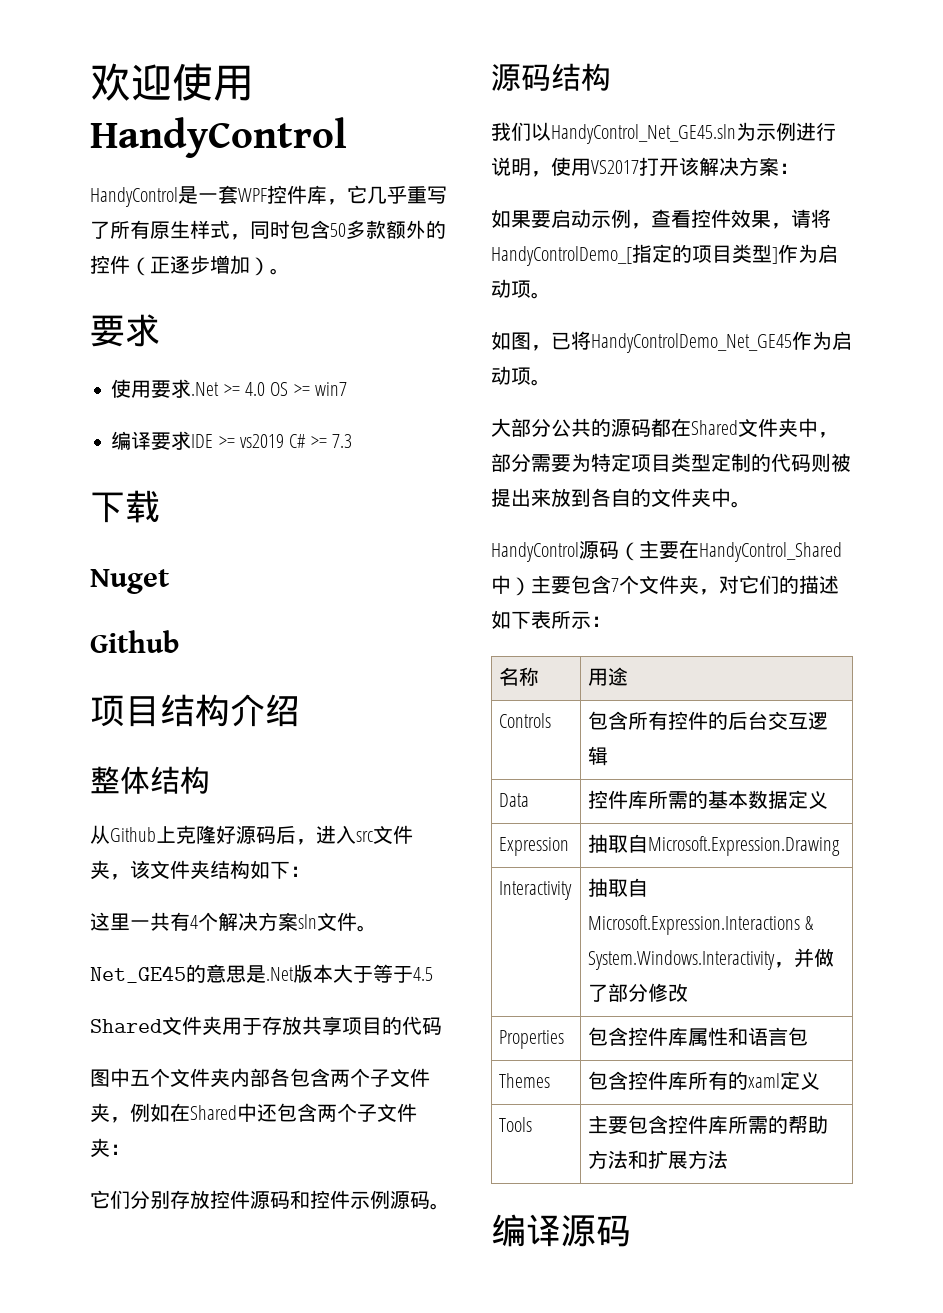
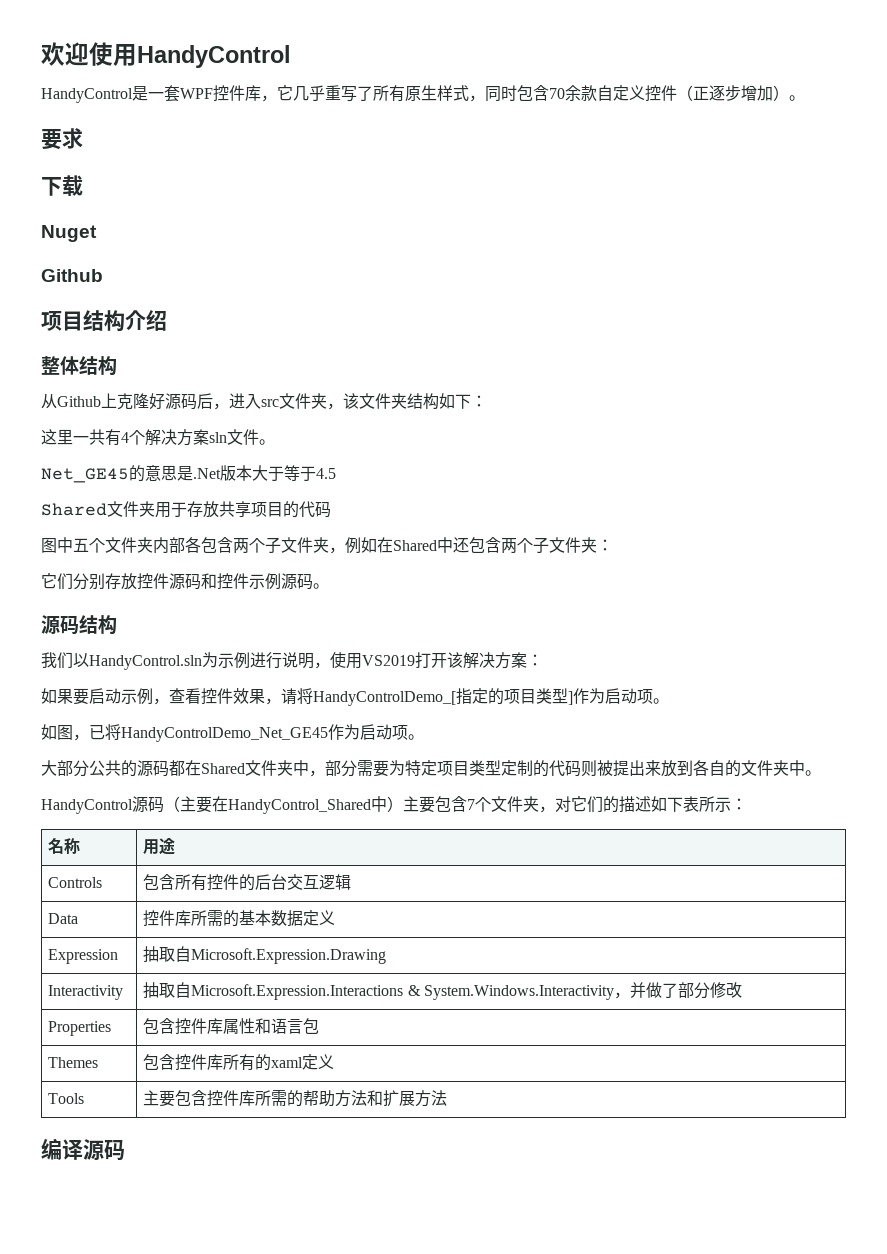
- HandyControl是一套WPF控件库，它几乎重写了所有原生样式，同时包含50多款额外的控件（正逐步增加）。
+ HandyControl是一套WPF控件库，它几乎重写了所有原生样式，同时包含70余款自定义控件（正逐步增加）。
- 使用要求.Net >= 4.0 OS >= win7
- 编译要求IDE >= vs2019 C# >= 7.3
- 我们以HandyControl_Net_GE45.sln为示例进行说明，使用VS2017打开该解决方案：
+ 我们以HandyControl.sln为示例进行说明，使用VS2019打开该解决方案：

